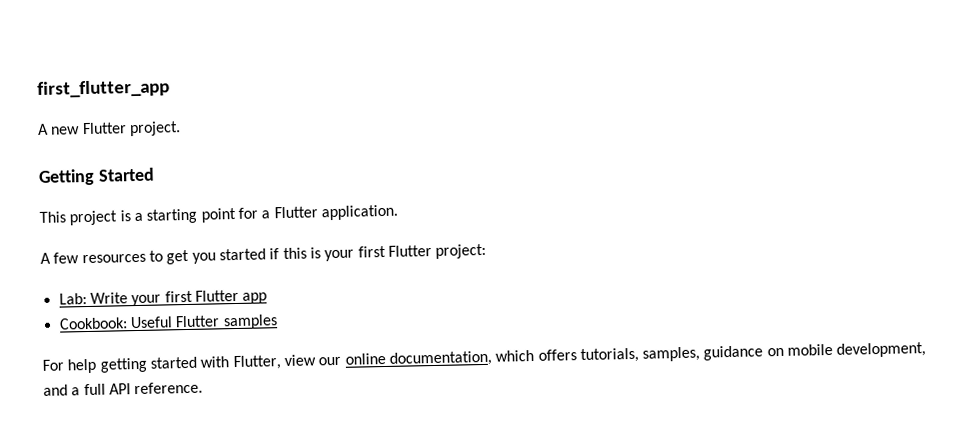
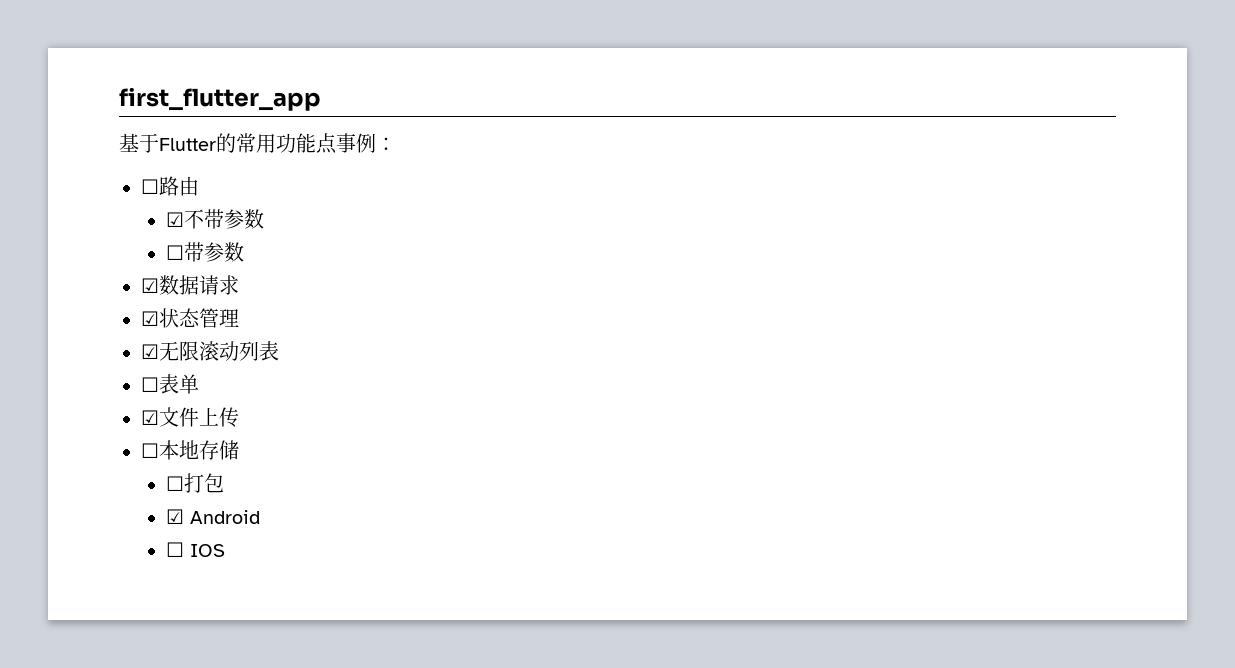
- A new Flutter project.
- Getting Started
- This project is a starting point for a Flutter application.
- A few resources to get you started if this is your first Flutter project:
- Lab: Write your first Flutter app
- Cookbook: Useful Flutter samples
- For help getting started with Flutter, view our online documentation, which offers tutorials, samples, guidance on mobile development, and a full API reference.
+ 基于Flutter的常用功能点事例：
+ ☐路由
+ ☑不带参数
+ ☐带参数
+ ☑数据请求
+ ☑状态管理
+ ☑无限滚动列表
+ ☐表单
+ ☑文件上传
+ ☐本地存储
+ ☐打包
+ ☑ Android
+ ☐ IOS

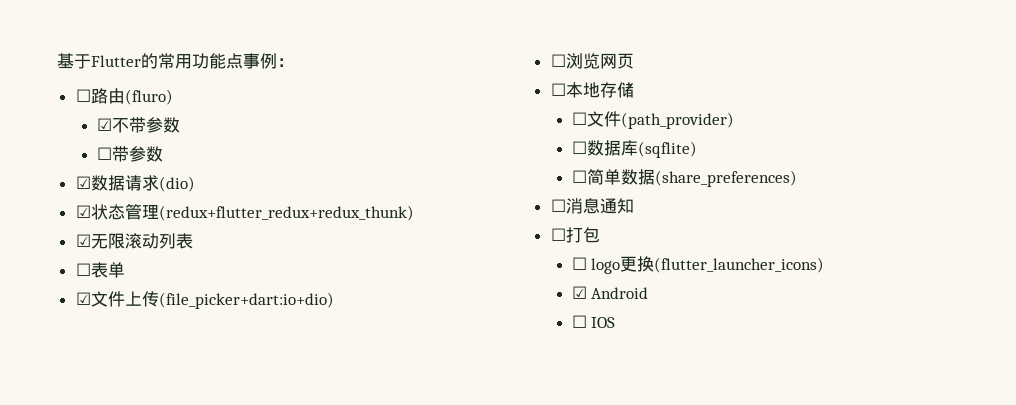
- first_flutter_app
- ☐路由
+ ☐路由(fluro)
- ☑数据请求
+ ☑数据请求(dio)
- ☑状态管理
+ ☑状态管理(redux+flutter_redux+redux_thunk)
- ☑文件上传
+ ☑文件上传(file_picker+dart:io+dio)
+ ☐浏览网页
+ ☐文件(path_provider)
+ ☐数据库(sqflite)
+ ☐简单数据(share_preferences)
+ ☐消息通知
  ☐打包
+ ☐ logo更换(flutter_launcher_icons)

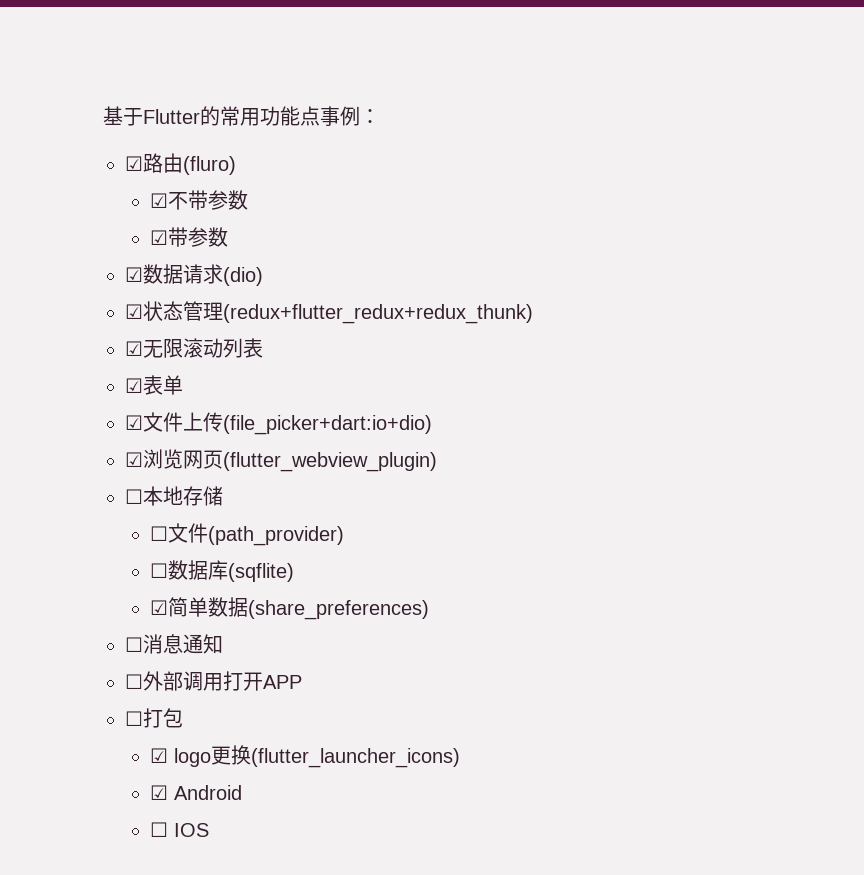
- ☐路由(fluro)
+ ☑路由(fluro)
- ☐带参数
+ ☑带参数
- ☐表单
+ ☑表单
- ☐浏览网页
+ ☑浏览网页(flutter_webview_plugin)
- ☐简单数据(share_preferences)
+ ☑简单数据(share_preferences)
+ ☐外部调用打开APP
- ☐ logo更换(flutter_launcher_icons)
+ ☑ logo更换(flutter_launcher_icons)

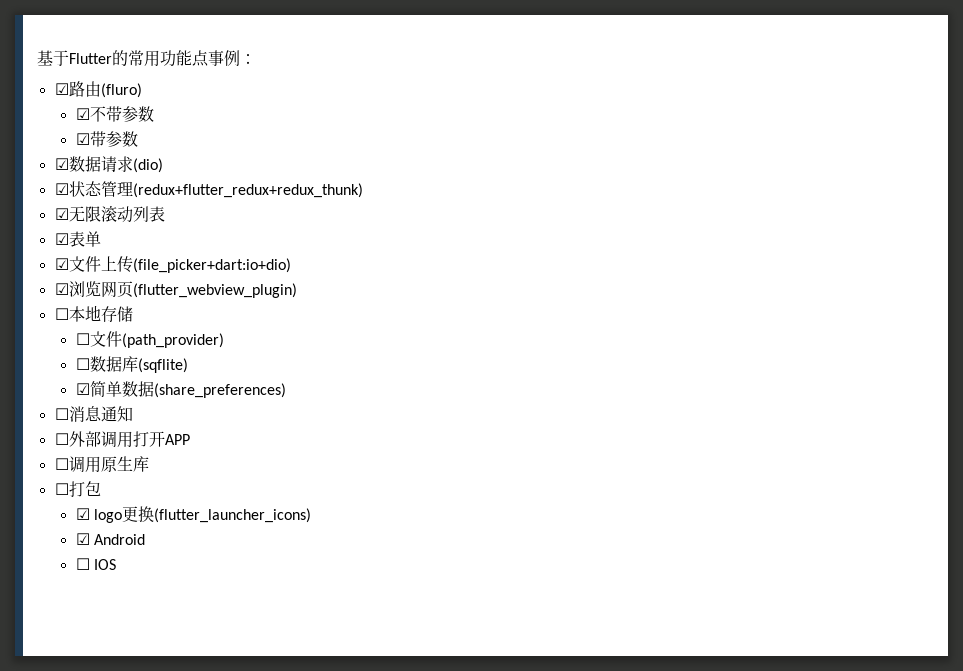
+ ☐调用原生库

